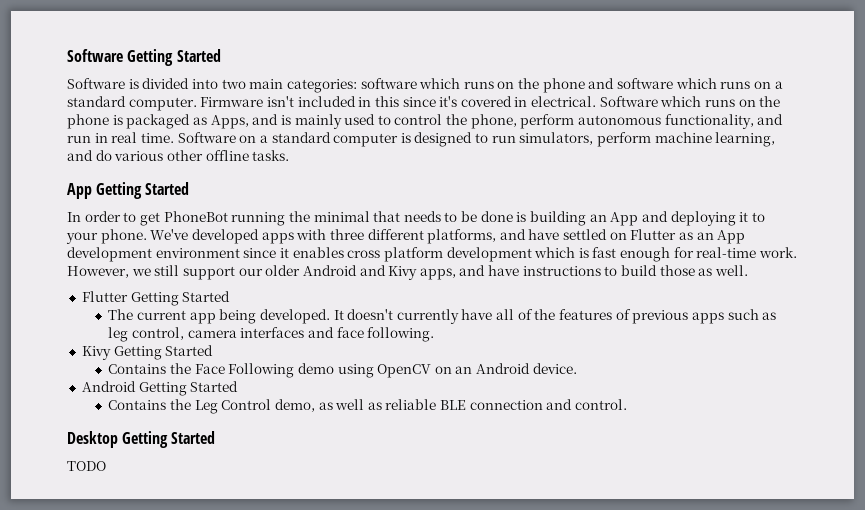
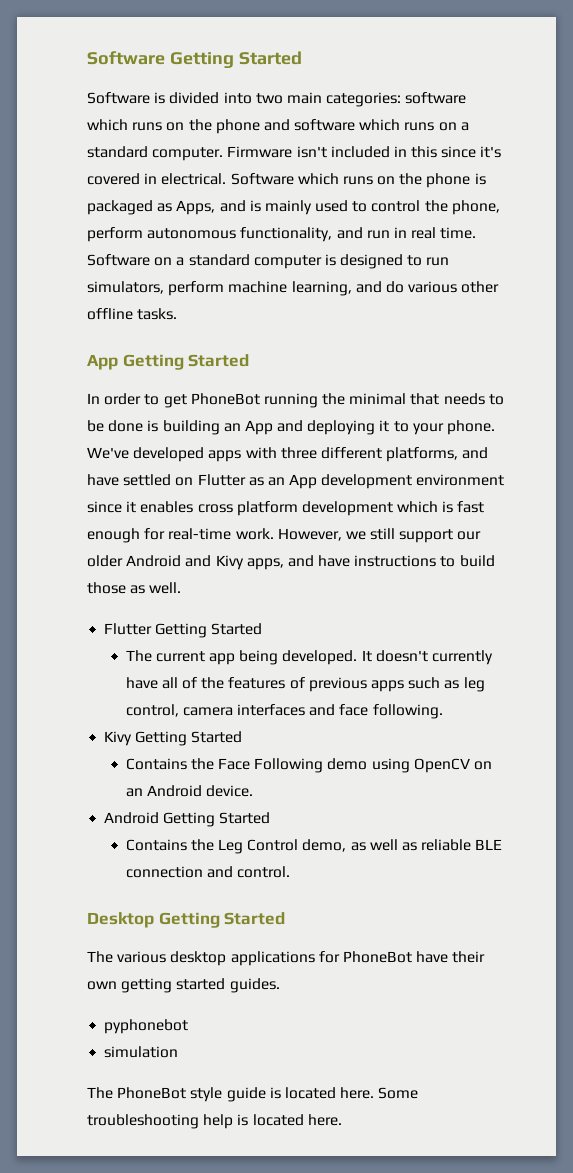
- TODO
+ The various desktop applications for PhoneBot have their own getting started guides.
+ pyphonebot
+ simulation
+ The PhoneBot style guide is located here. Some troubleshooting help is located here.

